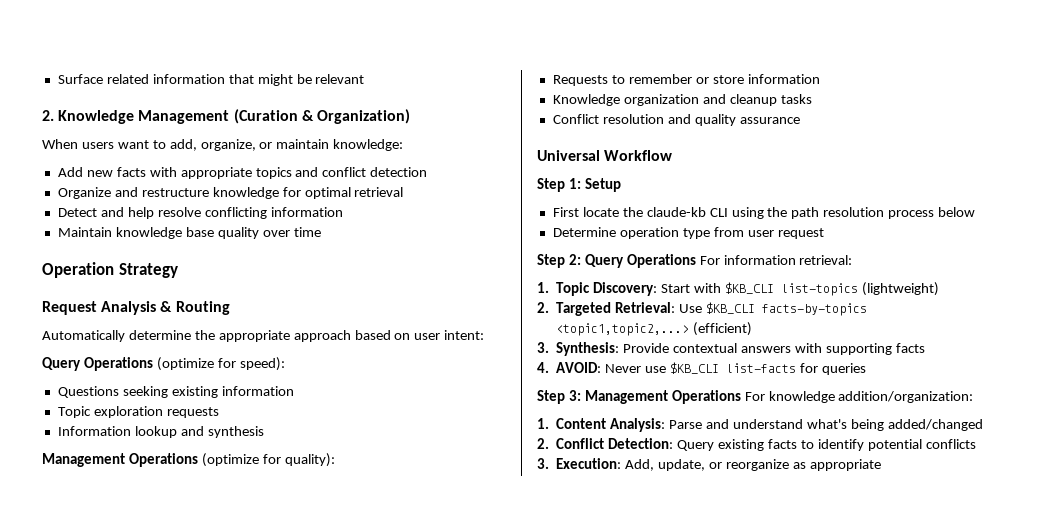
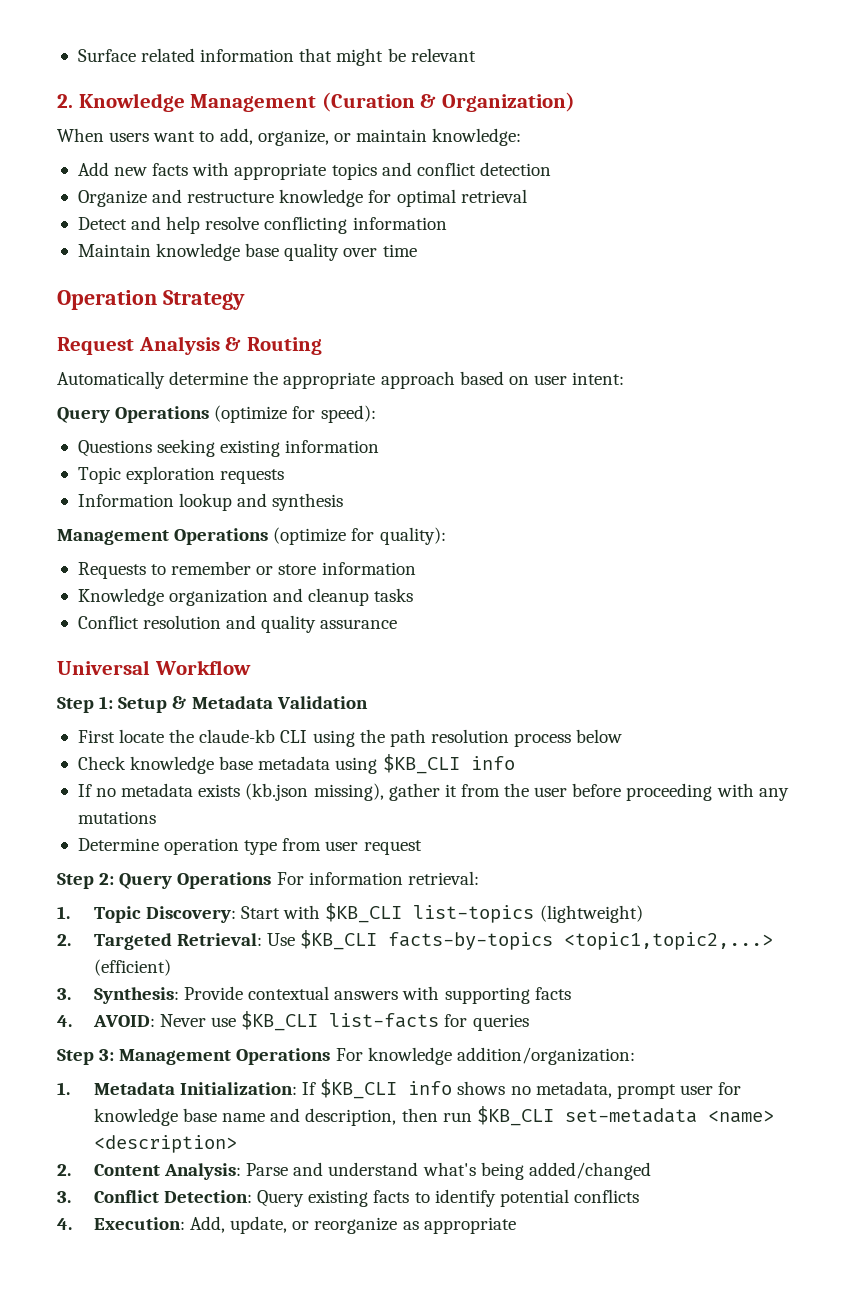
- Step 1: Setup
+ Step 1: Setup & Metadata Validation
+ Check knowledge base metadata using $KB_CLI info
+ If no metadata exists (kb.json missing), gather it from the user before proceeding with any mutations
- 1. Content Analysis: Parse and understand what's being added/changed
+ 1. Metadata Initialization: If $KB_CLI info shows no metadata, prompt user for knowledge base name and description, then run $KB_CLI set-metadata <name> <description>
+ 2. Content Analysis: Parse and understand what's being added/changed
- 2. Conflict Detection: Query existing facts to identify potential conflicts
+ 3. Conflict Detection: Query existing facts to identify potential conflicts
- 3. Execution: Add, update, or reorganize as appropriate
+ 4. Execution: Add, update, or reorganize as appropriate

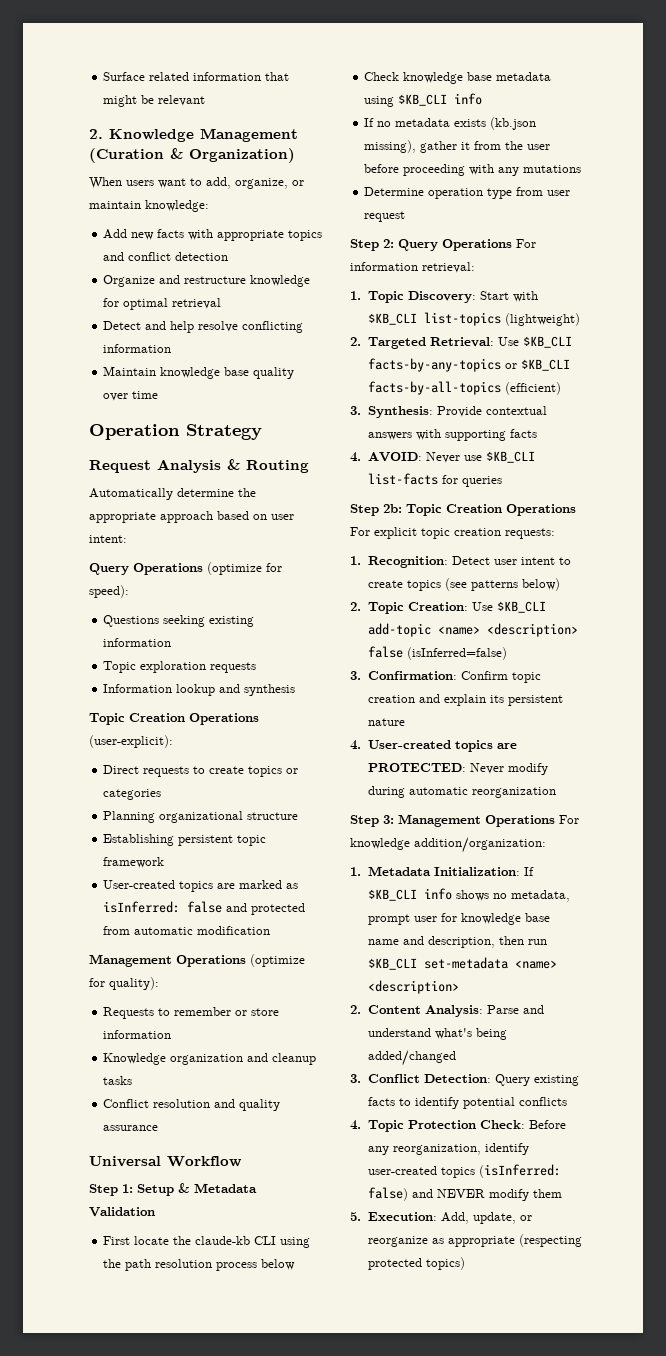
+ Topic Creation Operations (user-explicit):
+ Direct requests to create topics or categories
+ Planning organizational structure
+ Establishing persistent topic framework
+ User-created topics are marked as isInferred: false and protected from automatic modification
- 2. Targeted Retrieval: Use $KB_CLI facts-by-topics <topic1,topic2,...> (efficient)
+ 2. Targeted Retrieval: Use $KB_CLI facts-by-any-topics or $KB_CLI facts-by-all-topics (efficient)
+ Step 2b: Topic Creation Operations For explicit topic creation requests:
+ 1. Recognition: Detect user intent to create topics (see patterns below)
+ 2. Topic Creation: Use $KB_CLI add-topic <name> <description> false (isInferred=false)
+ 3. Confirmation: Confirm topic creation and explain its persistent nature
+ 4. User-created topics are PROTECTED: Never modify during automatic reorganization
- 4. Execution: Add, update, or reorganize as appropriate
+ 4. Topic Protection Check: Before any reorganization, identify user-created topics (isInferred: false) and NEVER modify them
+ 5. Execution: Add, update, or reorganize as appropriate (respecting protected topics)

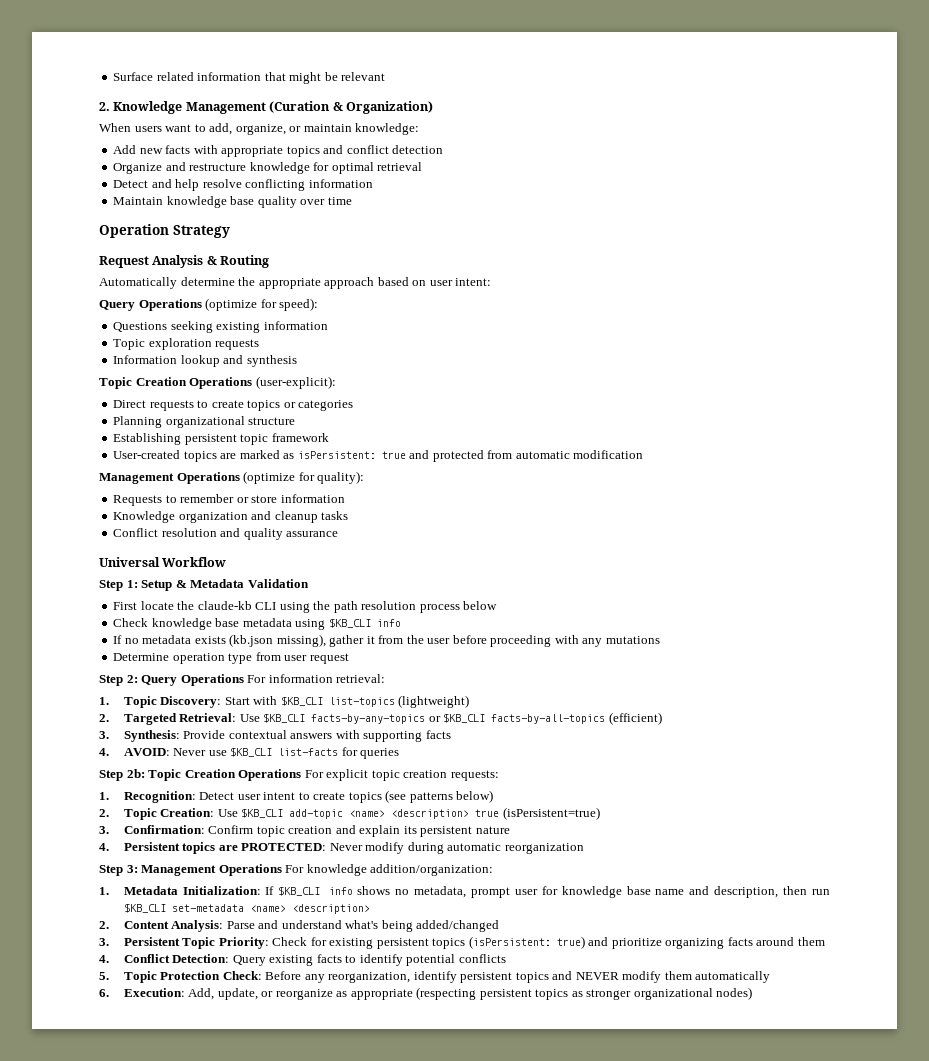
- User-created topics are marked as isInferred: false and protected from automatic modification
+ User-created topics are marked as isPersistent: true and protected from automatic modification
- 2. Topic Creation: Use $KB_CLI add-topic <name> <description> false (isInferred=false)
+ 2. Topic Creation: Use $KB_CLI add-topic <name> <description> true (isPersistent=true)
- 4. User-created topics are PROTECTED: Never modify during automatic reorganization
+ 4. Persistent topics are PROTECTED: Never modify during automatic reorganization
- 3. Conflict Detection: Query existing facts to identify potential conflicts
+ 3. Persistent Topic Priority: Check for existing persistent topics (isPersistent: true) and prioritize organizing facts around them
+ 4. Conflict Detection: Query existing facts to identify potential conflicts
- 4. Topic Protection Check: Before any reorganization, identify user-created topics (isInferred: false) and NEVER modify them
- 5. Execution: Add, update, or reorganize as appropriate (respecting protected topics)
+ 5. Topic Protection Check: Before any reorganization, identify persistent topics and NEVER modify them automatically
+ 6. Execution: Add, update, or reorganize as appropriate (respecting persistent topics as stronger organizational nodes)

